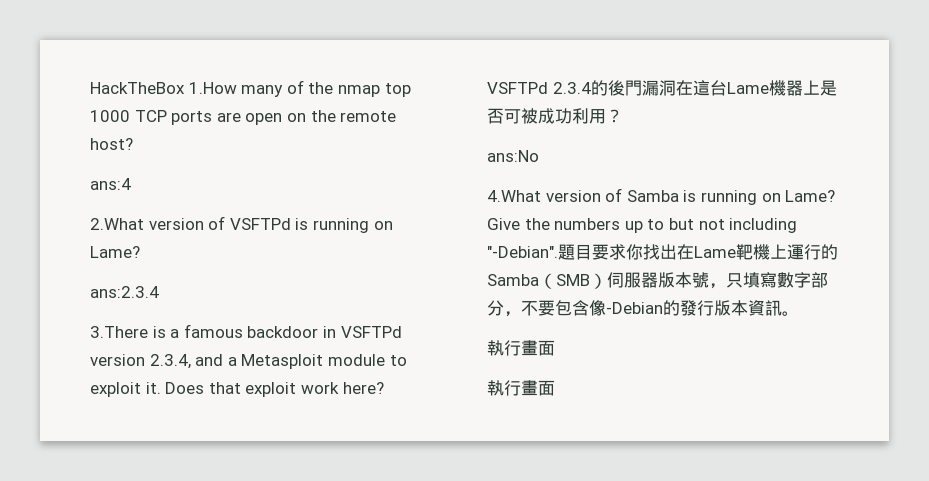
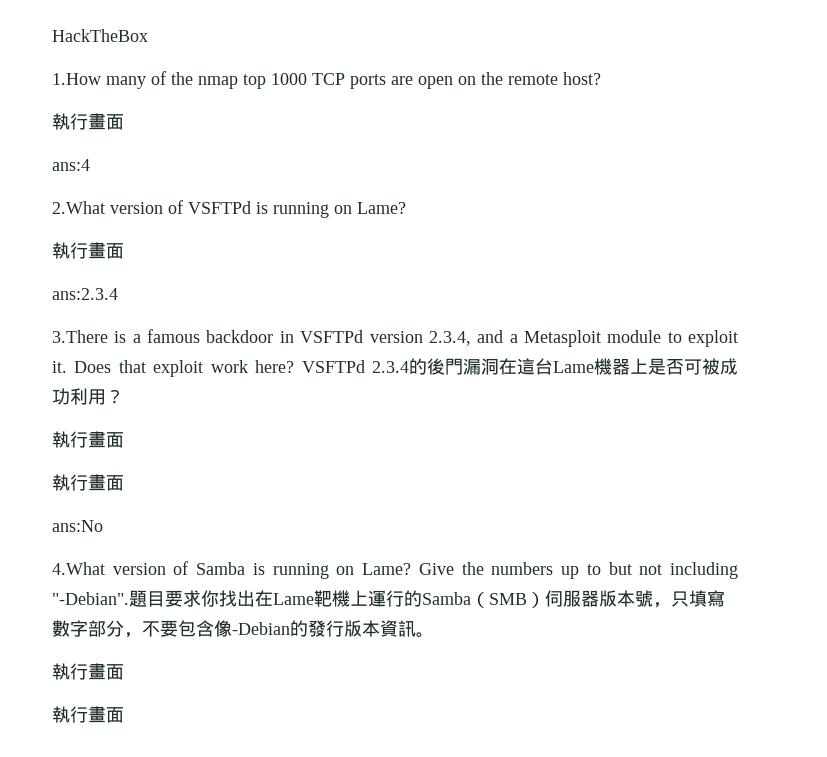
- HackTheBox 1.How many of the nmap top 1000 TCP ports are open on the remote host?
+ HackTheBox
+ 1.How many of the nmap top 1000 TCP ports are open on the remote host?
+ 執行畫面
  2.What version of VSFTPd is running on Lame?
+ 執行畫面
  VSFTPd 2.3.4的後門漏洞在這台Lame機器上是否可被成功利用？
+ 執行畫面
+ 執行畫面

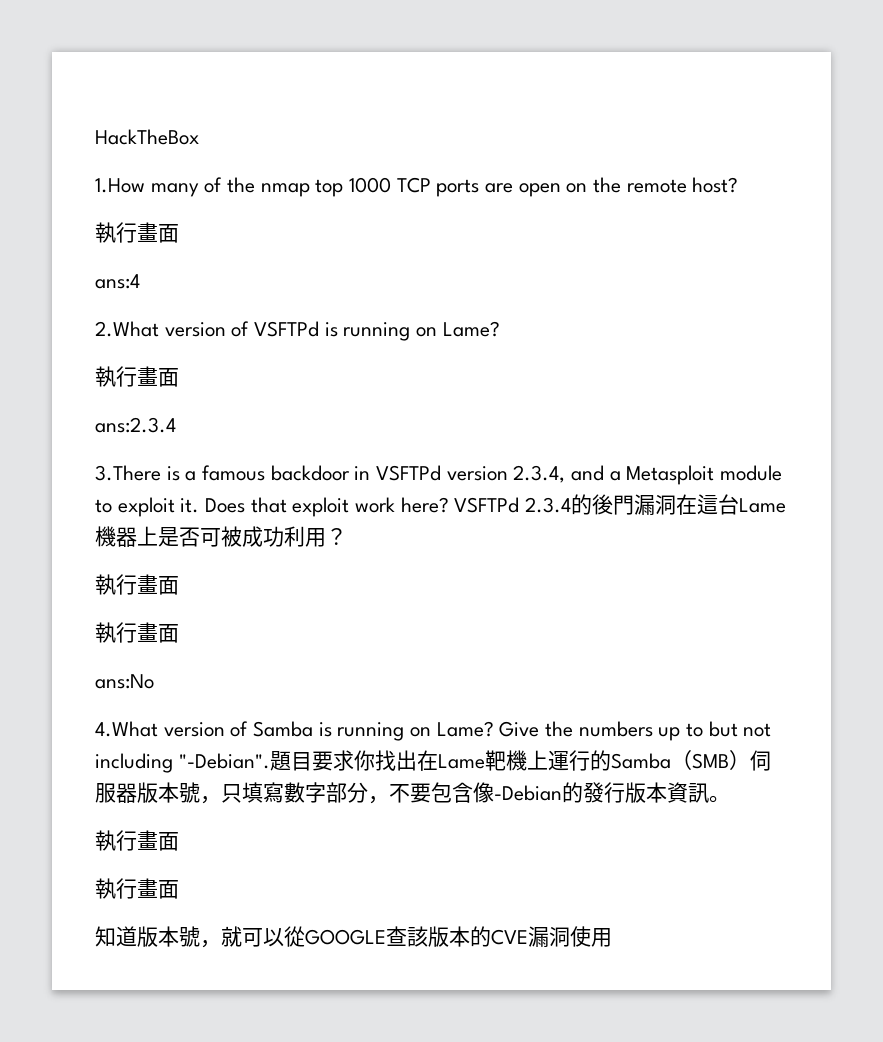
+ 知道版本號，就可以從GOOGLE查該版本的CVE漏洞使用

